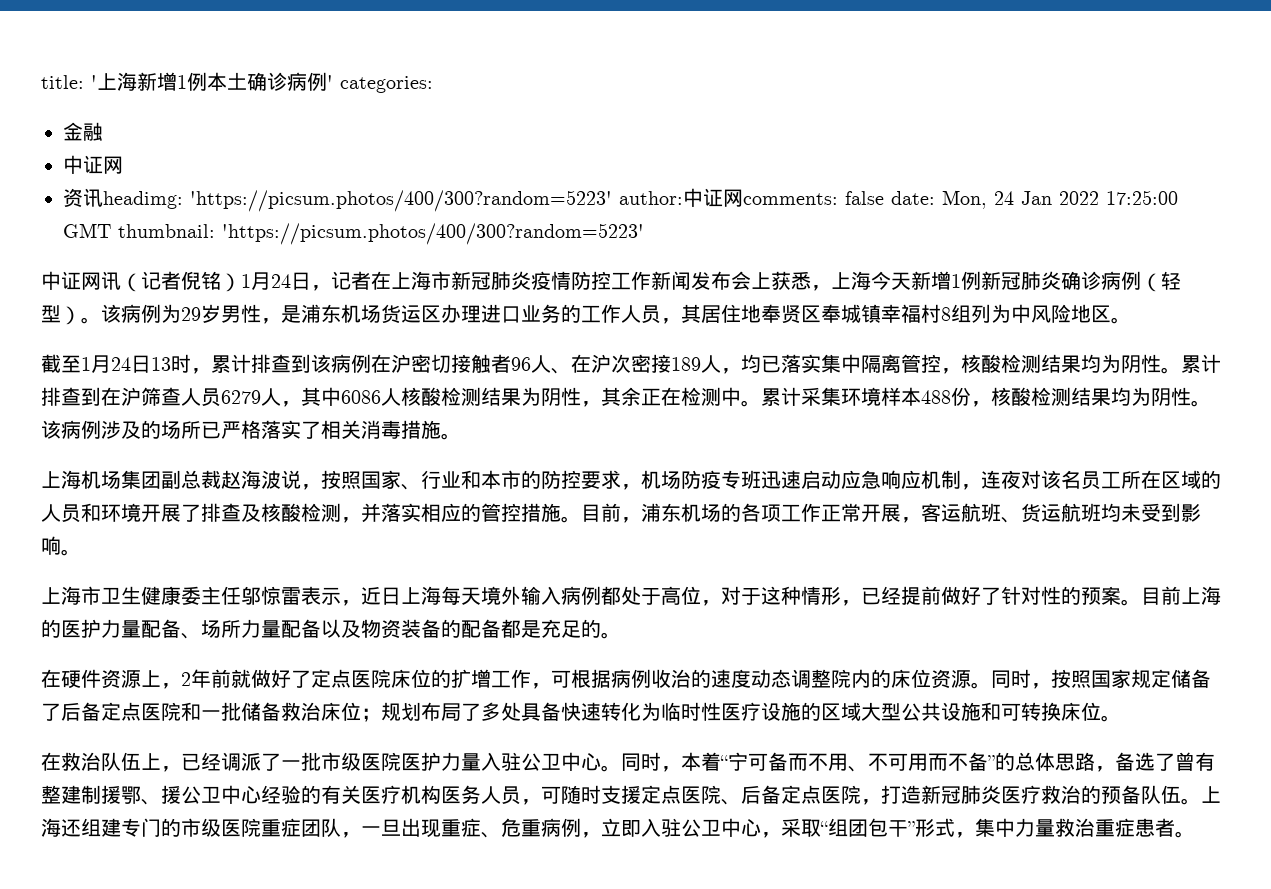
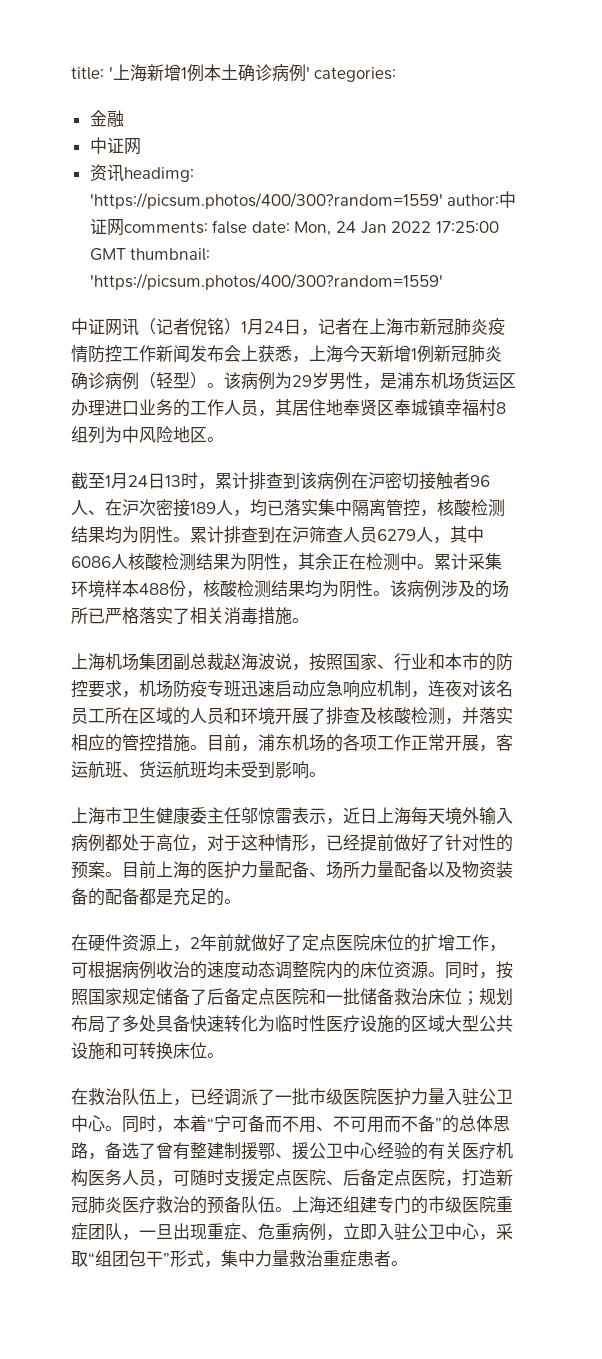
- 资讯headimg: 'https://picsum.photos/400/300?random=5223' author:中证网comments: false date: Mon, 24 Jan 2022 17:25:00 GMT thumbnail: 'https://picsum.photos/400/300?random=5223'
+ 资讯headimg: 'https://picsum.photos/400/300?random=1559' author:中证网comments: false date: Mon, 24 Jan 2022 17:25:00 GMT thumbnail: 'https://picsum.photos/400/300?random=1559'

